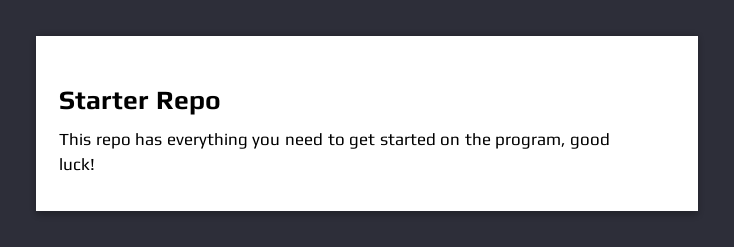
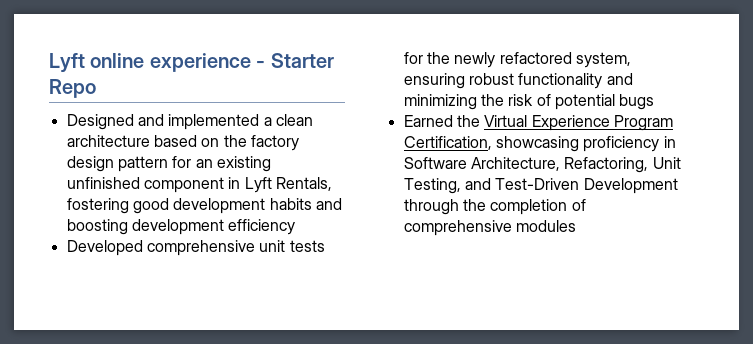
- Starter Repo
- This repo has everything you need to get started on the program, good luck!
+ Lyft online experience - Starter Repo
+ Designed and implemented a clean architecture based on the factory design pattern for an existing unfinished component in Lyft Rentals, fostering good development habits and boosting development efficiency
+ Developed comprehensive unit tests for the newly refactored system, ensuring robust functionality and minimizing the risk of potential bugs
+ Earned the Virtual Experience Program Certification, showcasing proficiency in Software Architecture, Refactoring, Unit Testing, and Test-Driven Development through the completion of comprehensive modules

